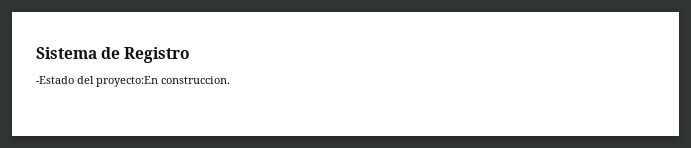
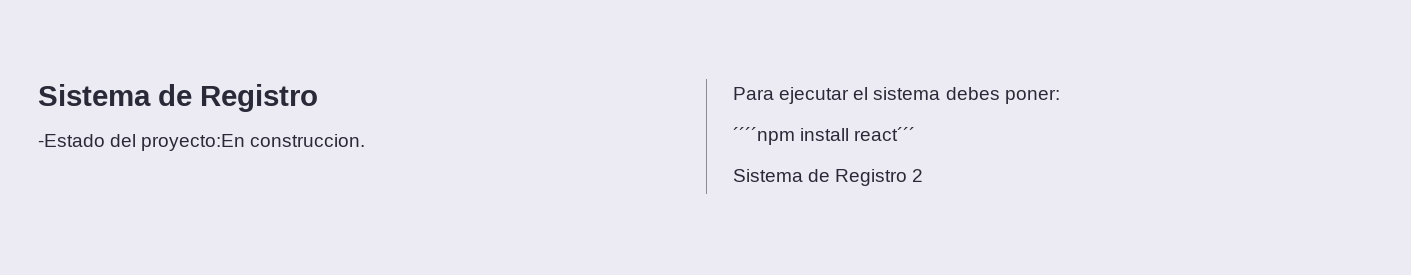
+ Para ejecutar el sistema debes poner:
+ ´´´´npm install react´´´
+ Sistema de Registro 2

